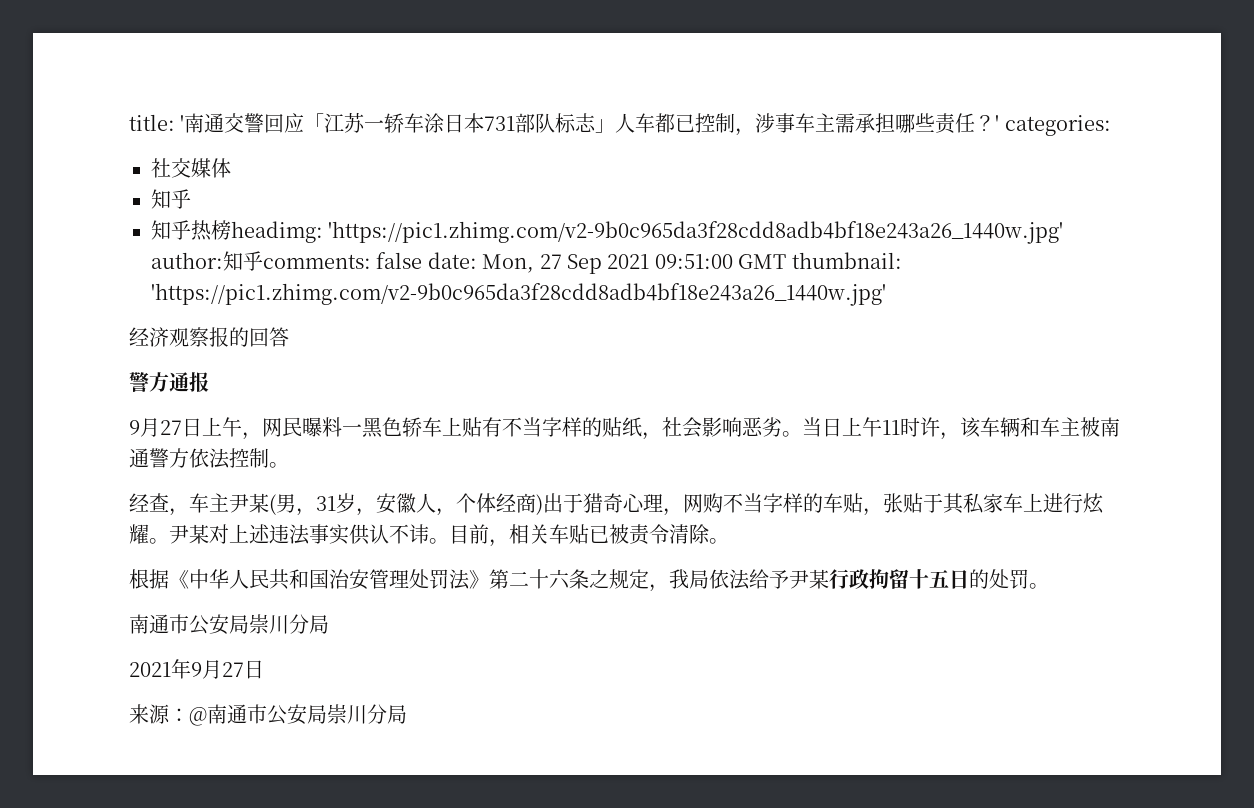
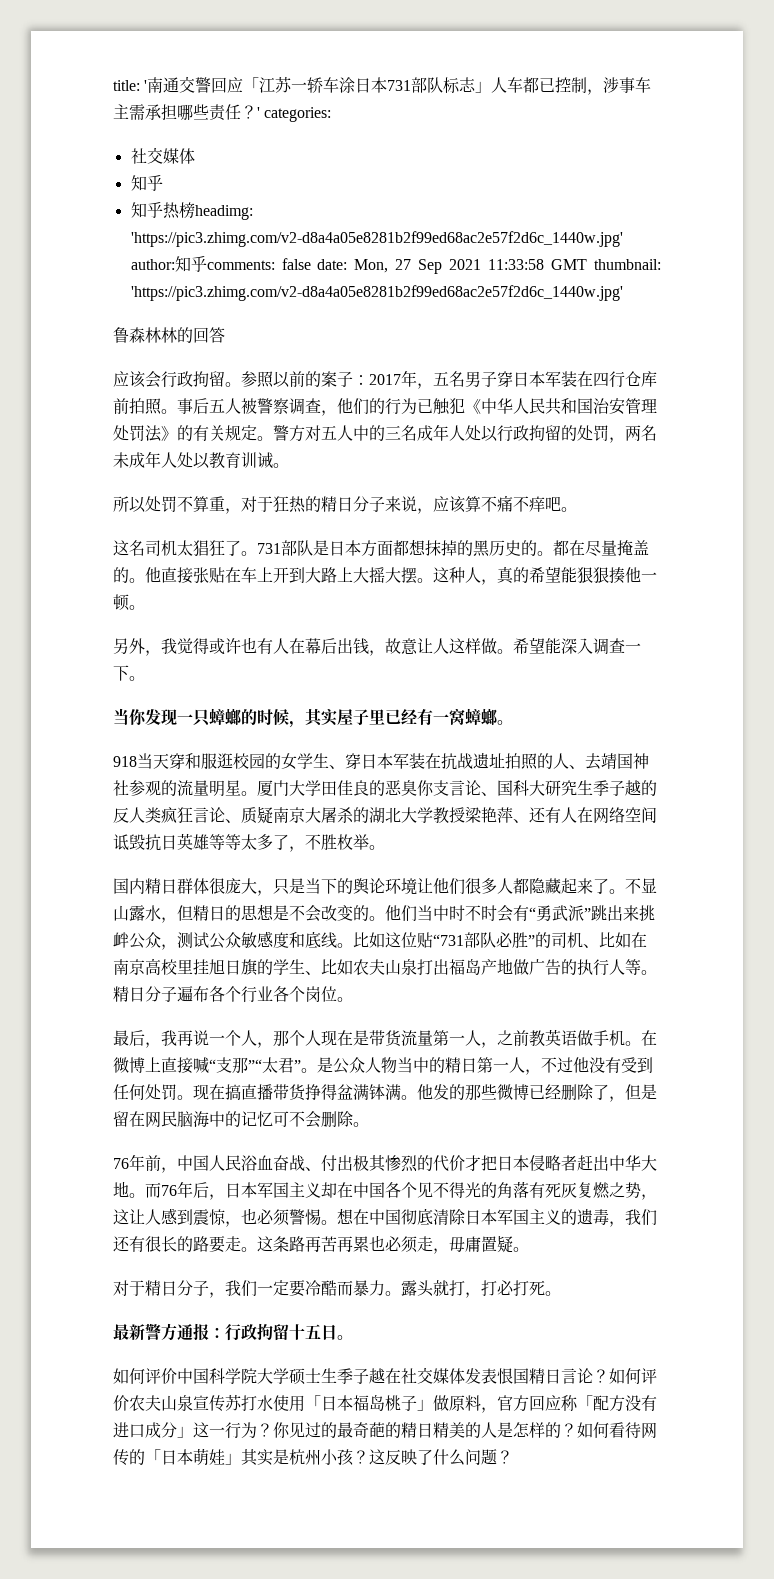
- 知乎热榜headimg: 'https://pic1.zhimg.com/v2-9b0c965da3f28cdd8adb4bf18e243a26_1440w.jpg' author:知乎comments: false date: Mon, 27 Sep 2021 09:51:00 GMT thumbnail: 'https://pic1.zhimg.com/v2-9b0c965da3f28cdd8adb4bf18e243a26_1440w.jpg'
- 经济观察报的回答
- 警方通报
- 9月27日上午，网民曝料一黑色轿车上贴有不当字样的贴纸，社会影响恶劣。当日上午11时许，该车辆和车主被南通警方依法控制。
- 经查，车主尹某(男，31岁，安徽人，个体经商)出于猎奇心理，网购不当字样的车贴，张贴于其私家车上进行炫耀。尹某对上述违法事实供认不讳。目前，相关车贴已被责令清除。
- 根据《中华人民共和国治安管理处罚法》第二十六条之规定，我局依法给予尹某行政拘留十五日的处罚。
- 南通市公安局崇川分局
- 2021年9月27日
- 来源：@南通市公安局崇川分局
+ 知乎热榜headimg: 'https://pic3.zhimg.com/v2-d8a4a05e8281b2f99ed68ac2e57f2d6c_1440w.jpg' author:知乎comments: false date: Mon, 27 Sep 2021 11:33:58 GMT thumbnail: 'https://pic3.zhimg.com/v2-d8a4a05e8281b2f99ed68ac2e57f2d6c_1440w.jpg'
+ 鲁森林林的回答
+ 应该会行政拘留。参照以前的案子：2017年，五名男子穿日本军装在四行仓库前拍照。事后五人被警察调查，他们的行为已触犯《中华人民共和国治安管理处罚法》的有关规定。警方对五人中的三名成年人处以行政拘留的处罚，两名未成年人处以教育训诫。
+ 所以处罚不算重，对于狂热的精日分子来说，应该算不痛不痒吧。
+ 这名司机太猖狂了。731部队是日本方面都想抹掉的黑历史的。都在尽量掩盖的。他直接张贴在车上开到大路上大摇大摆。这种人，真的希望能狠狠揍他一顿。
+ 另外，我觉得或许也有人在幕后出钱，故意让人这样做。希望能深入调查一下。
+ 当你发现一只蟑螂的时候，其实屋子里已经有一窝蟑螂。
+ 918当天穿和服逛校园的女学生、穿日本军装在抗战遗址拍照的人、去靖国神社参观的流量明星。厦门大学田佳良的恶臭你支言论、国科大研究生季子越的反人类疯狂言论、质疑南京大屠杀的湖北大学教授梁艳萍、还有人在网络空间诋毁抗日英雄等等太多了，不胜枚举。
+ 国内精日群体很庞大，只是当下的舆论环境让他们很多人都隐藏起来了。不显山露水，但精日的思想是不会改变的。他们当中时不时会有“勇武派”跳出来挑衅公众，测试公众敏感度和底线。比如这位贴“731部队必胜”的司机、比如在南京高校里挂旭日旗的学生、比如农夫山泉打出福岛产地做广告的执行人等。精日分子遍布各个行业各个岗位。
+ 最后，我再说一个人，那个人现在是带货流量第一人，之前教英语做手机。在微博上直接喊“支那”“太君”。是公众人物当中的精日第一人，不过他没有受到任何处罚。现在搞直播带货挣得盆满钵满。他发的那些微博已经删除了，但是留在网民脑海中的记忆可不会删除。
+ 76年前，中国人民浴血奋战、付出极其惨烈的代价才把日本侵略者赶出中华大地。而76年后，日本军国主义却在中国各个见不得光的角落有死灰复燃之势，这让人感到震惊，也必须警惕。想在中国彻底清除日本军国主义的遗毒，我们还有很长的路要走。这条路再苦再累也必须走，毋庸置疑。
+ 对于精日分子，我们一定要冷酷而暴力。露头就打，打必打死。
+ 最新警方通报：行政拘留十五日。
+ 如何评价中国科学院大学硕士生季子越在社交媒体发表恨国精日言论？如何评价农夫山泉宣传苏打水使用「日本福岛桃子」做原料，官方回应称「配方没有进口成分」这一行为？你见过的最奇葩的精日精美的人是怎样的？如何看待网传的「日本萌娃」其实是杭州小孩？这反映了什么问题？

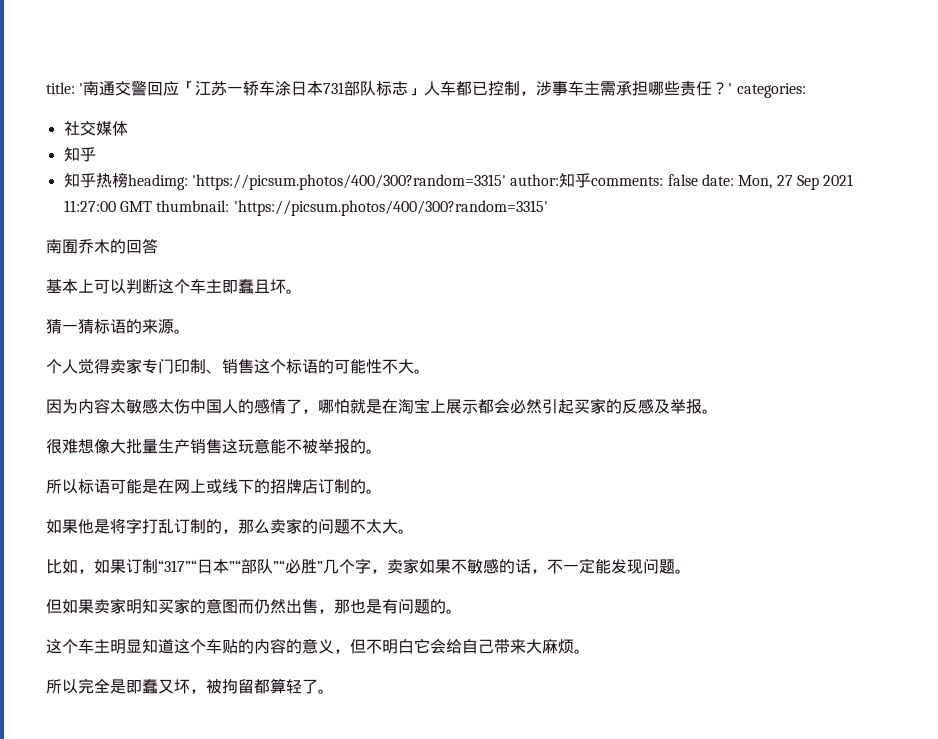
- 知乎热榜headimg: 'https://pic3.zhimg.com/v2-d8a4a05e8281b2f99ed68ac2e57f2d6c_1440w.jpg' author:知乎comments: false date: Mon, 27 Sep 2021 11:33:58 GMT thumbnail: 'https://pic3.zhimg.com/v2-d8a4a05e8281b2f99ed68ac2e57f2d6c_1440w.jpg'
- 鲁森林林的回答
+ 知乎热榜headimg: 'https://picsum.photos/400/300?random=3315' author:知乎comments: false date: Mon, 27 Sep 2021 11:27:00 GMT thumbnail: 'https://picsum.photos/400/300?random=3315'
+ 南囿乔木的回答
- 应该会行政拘留。参照以前的案子：2017年，五名男子穿日本军装在四行仓库前拍照。事后五人被警察调查，他们的行为已触犯《中华人民共和国治安管理处罚法》的有关规定。警方对五人中的三名成年人处以行政拘留的处罚，两名未成年人处以教育训诫。
- 所以处罚不算重，对于狂热的精日分子来说，应该算不痛不痒吧。
- 这名司机太猖狂了。731部队是日本方面都想抹掉的黑历史的。都在尽量掩盖的。他直接张贴在车上开到大路上大摇大摆。这种人，真的希望能狠狠揍他一顿。
- 另外，我觉得或许也有人在幕后出钱，故意让人这样做。希望能深入调查一下。
- 当你发现一只蟑螂的时候，其实屋子里已经有一窝蟑螂。
- 918当天穿和服逛校园的女学生、穿日本军装在抗战遗址拍照的人、去靖国神社参观的流量明星。厦门大学田佳良的恶臭你支言论、国科大研究生季子越的反人类疯狂言论、质疑南京大屠杀的湖北大学教授梁艳萍、还有人在网络空间诋毁抗日英雄等等太多了，不胜枚举。
- 国内精日群体很庞大，只是当下的舆论环境让他们很多人都隐藏起来了。不显山露水，但精日的思想是不会改变的。他们当中时不时会有“勇武派”跳出来挑衅公众，测试公众敏感度和底线。比如这位贴“731部队必胜”的司机、比如在南京高校里挂旭日旗的学生、比如农夫山泉打出福岛产地做广告的执行人等。精日分子遍布各个行业各个岗位。
- 最后，我再说一个人，那个人现在是带货流量第一人，之前教英语做手机。在微博上直接喊“支那”“太君”。是公众人物当中的精日第一人，不过他没有受到任何处罚。现在搞直播带货挣得盆满钵满。他发的那些微博已经删除了，但是留在网民脑海中的记忆可不会删除。
- 76年前，中国人民浴血奋战、付出极其惨烈的代价才把日本侵略者赶出中华大地。而76年后，日本军国主义却在中国各个见不得光的角落有死灰复燃之势，这让人感到震惊，也必须警惕。想在中国彻底清除日本军国主义的遗毒，我们还有很长的路要走。这条路再苦再累也必须走，毋庸置疑。
- 对于精日分子，我们一定要冷酷而暴力。露头就打，打必打死。
- 最新警方通报：行政拘留十五日。
- 如何评价中国科学院大学硕士生季子越在社交媒体发表恨国精日言论？如何评价农夫山泉宣传苏打水使用「日本福岛桃子」做原料，官方回应称「配方没有进口成分」这一行为？你见过的最奇葩的精日精美的人是怎样的？如何看待网传的「日本萌娃」其实是杭州小孩？这反映了什么问题？
+ 基本上可以判断这个车主即蠢且坏。
+ 猜一猜标语的来源。
+ 个人觉得卖家专门印制、销售这个标语的可能性不大。
+ 因为内容太敏感太伤中国人的感情了，哪怕就是在淘宝上展示都会必然引起买家的反感及举报。
+ 很难想像大批量生产销售这玩意能不被举报的。
+ 所以标语可能是在网上或线下的招牌店订制的。
+ 如果他是将字打乱订制的，那么卖家的问题不太大。
+ 比如，如果订制“317”“日本”“部队”“必胜”几个字，卖家如果不敏感的话，不一定能发现问题。
+ 但如果卖家明知买家的意图而仍然出售，那也是有问题的。
+ 这个车主明显知道这个车贴的内容的意义，但不明白它会给自己带来大麻烦。
+ 所以完全是即蠢又坏，被拘留都算轻了。

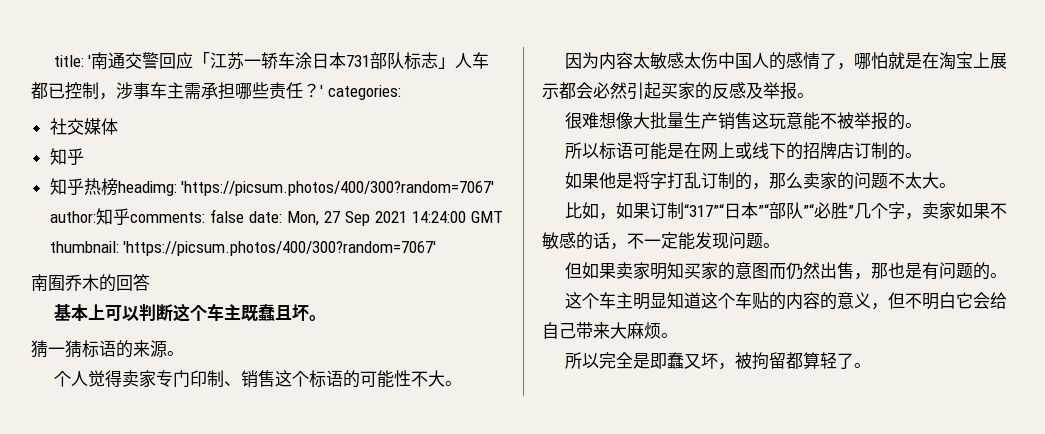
- 知乎热榜headimg: 'https://picsum.photos/400/300?random=3315' author:知乎comments: false date: Mon, 27 Sep 2021 11:27:00 GMT thumbnail: 'https://picsum.photos/400/300?random=3315'
+ 知乎热榜headimg: 'https://picsum.photos/400/300?random=7067' author:知乎comments: false date: Mon, 27 Sep 2021 14:24:00 GMT thumbnail: 'https://picsum.photos/400/300?random=7067'
- 基本上可以判断这个车主即蠢且坏。
+ 基本上可以判断这个车主既蠢且坏。

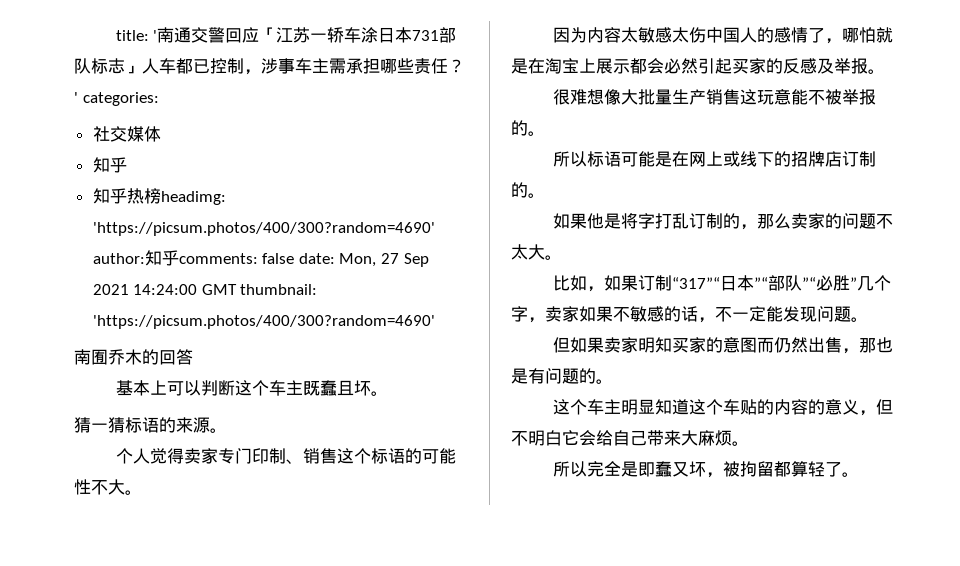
- 知乎热榜headimg: 'https://picsum.photos/400/300?random=7067' author:知乎comments: false date: Mon, 27 Sep 2021 14:24:00 GMT thumbnail: 'https://picsum.photos/400/300?random=7067'
+ 知乎热榜headimg: 'https://picsum.photos/400/300?random=4690' author:知乎comments: false date: Mon, 27 Sep 2021 14:24:00 GMT thumbnail: 'https://picsum.photos/400/300?random=4690'

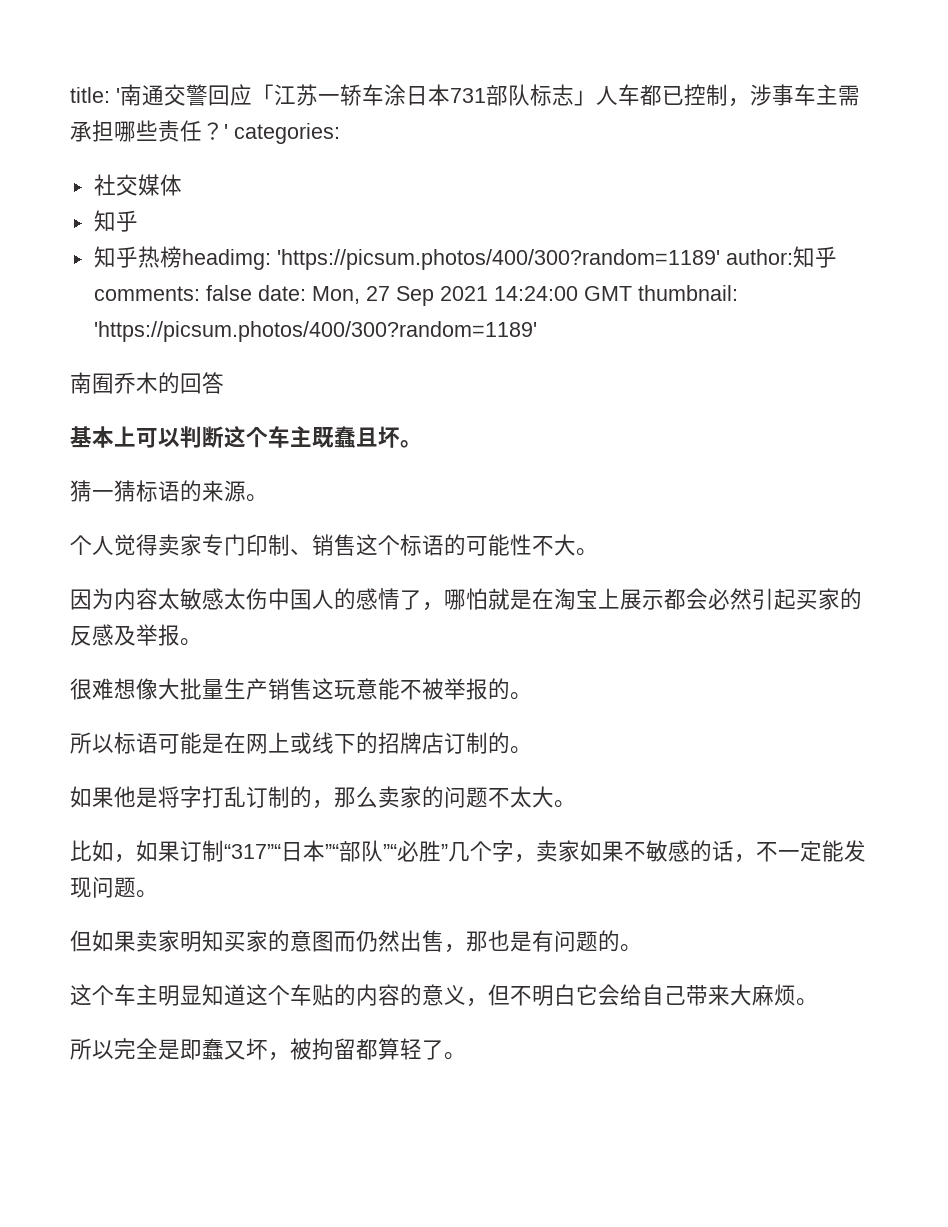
- 知乎热榜headimg: 'https://picsum.photos/400/300?random=4690' author:知乎comments: false date: Mon, 27 Sep 2021 14:24:00 GMT thumbnail: 'https://picsum.photos/400/300?random=4690'
+ 知乎热榜headimg: 'https://picsum.photos/400/300?random=1189' author:知乎comments: false date: Mon, 27 Sep 2021 14:24:00 GMT thumbnail: 'https://picsum.photos/400/300?random=1189'

